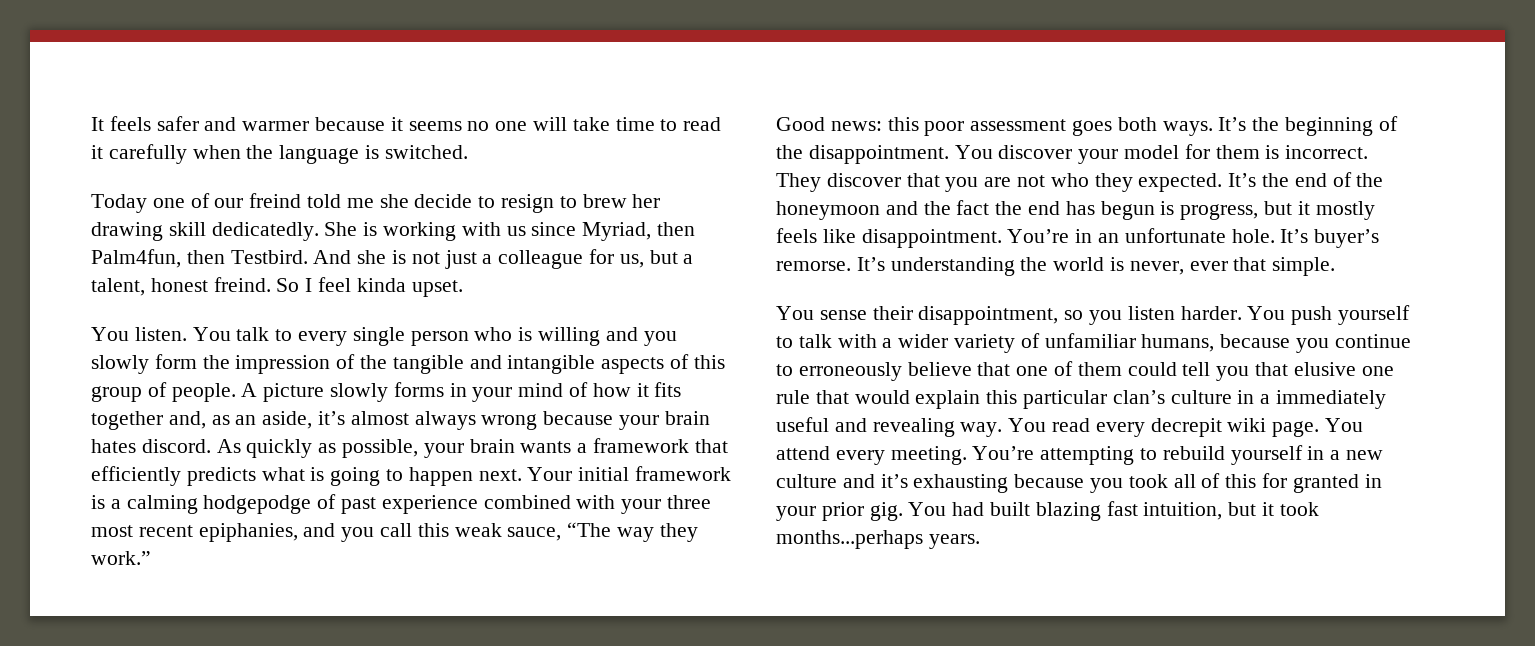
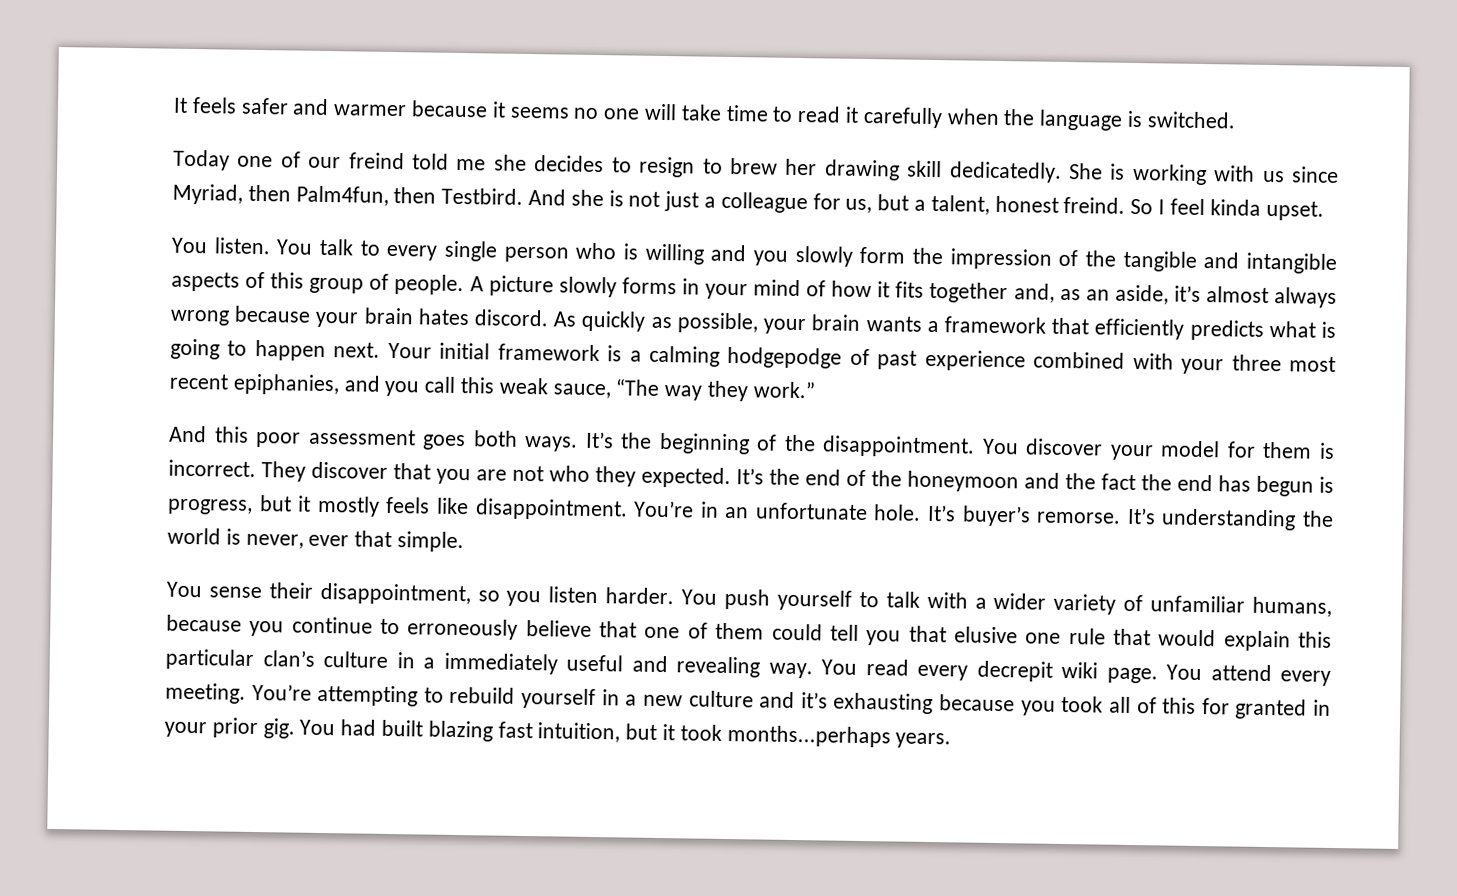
- Today one of our freind told me she decide to resign to brew her drawing skill dedicatedly.
+ Today one of our freind told me she decides to resign to brew her drawing skill dedicatedly.
- Good news: this poor assessment goes both ways.
+ And this poor assessment goes both ways.

